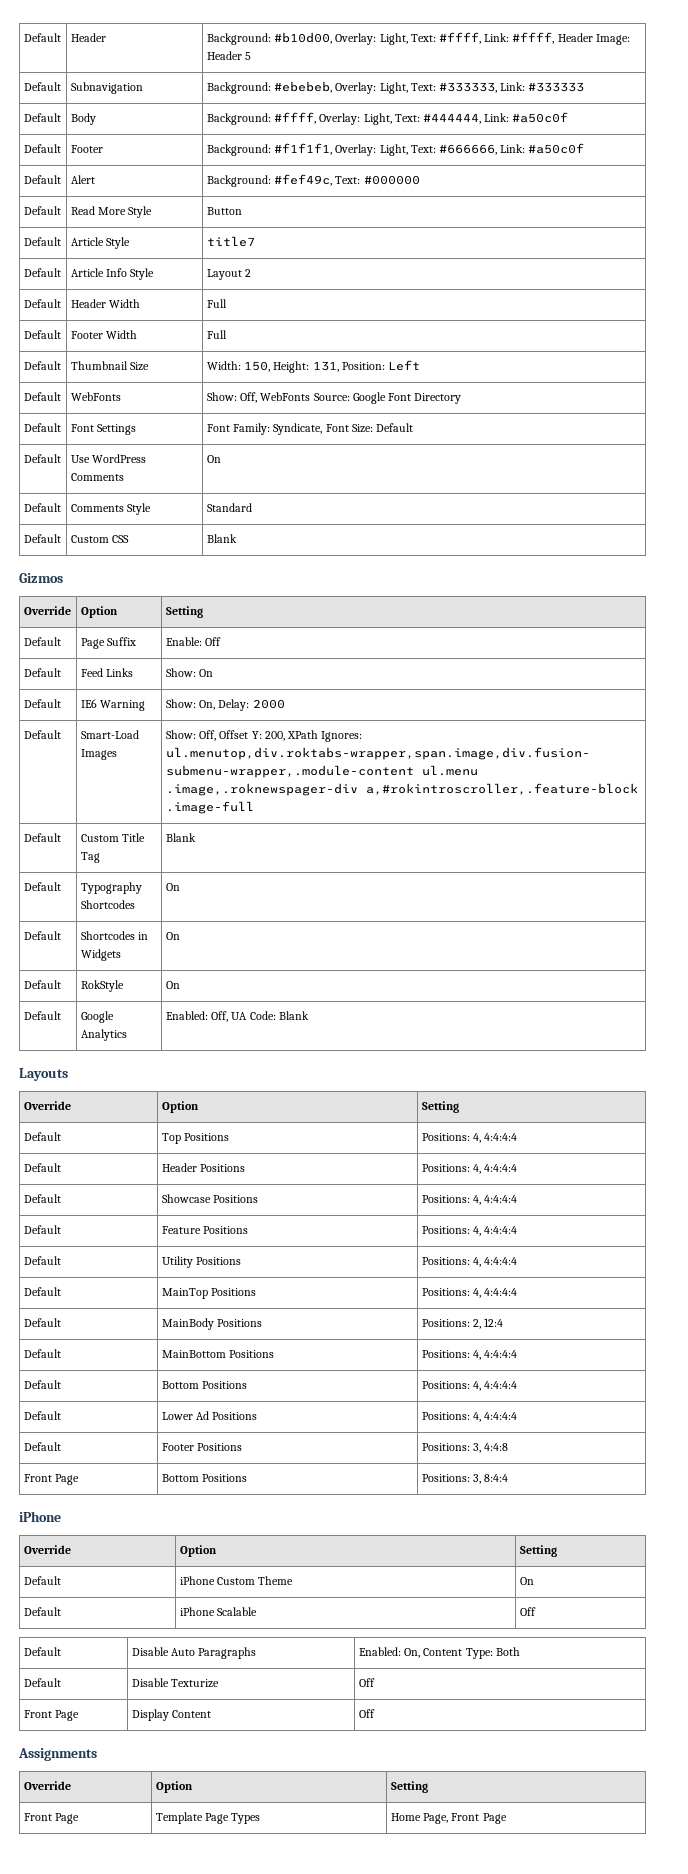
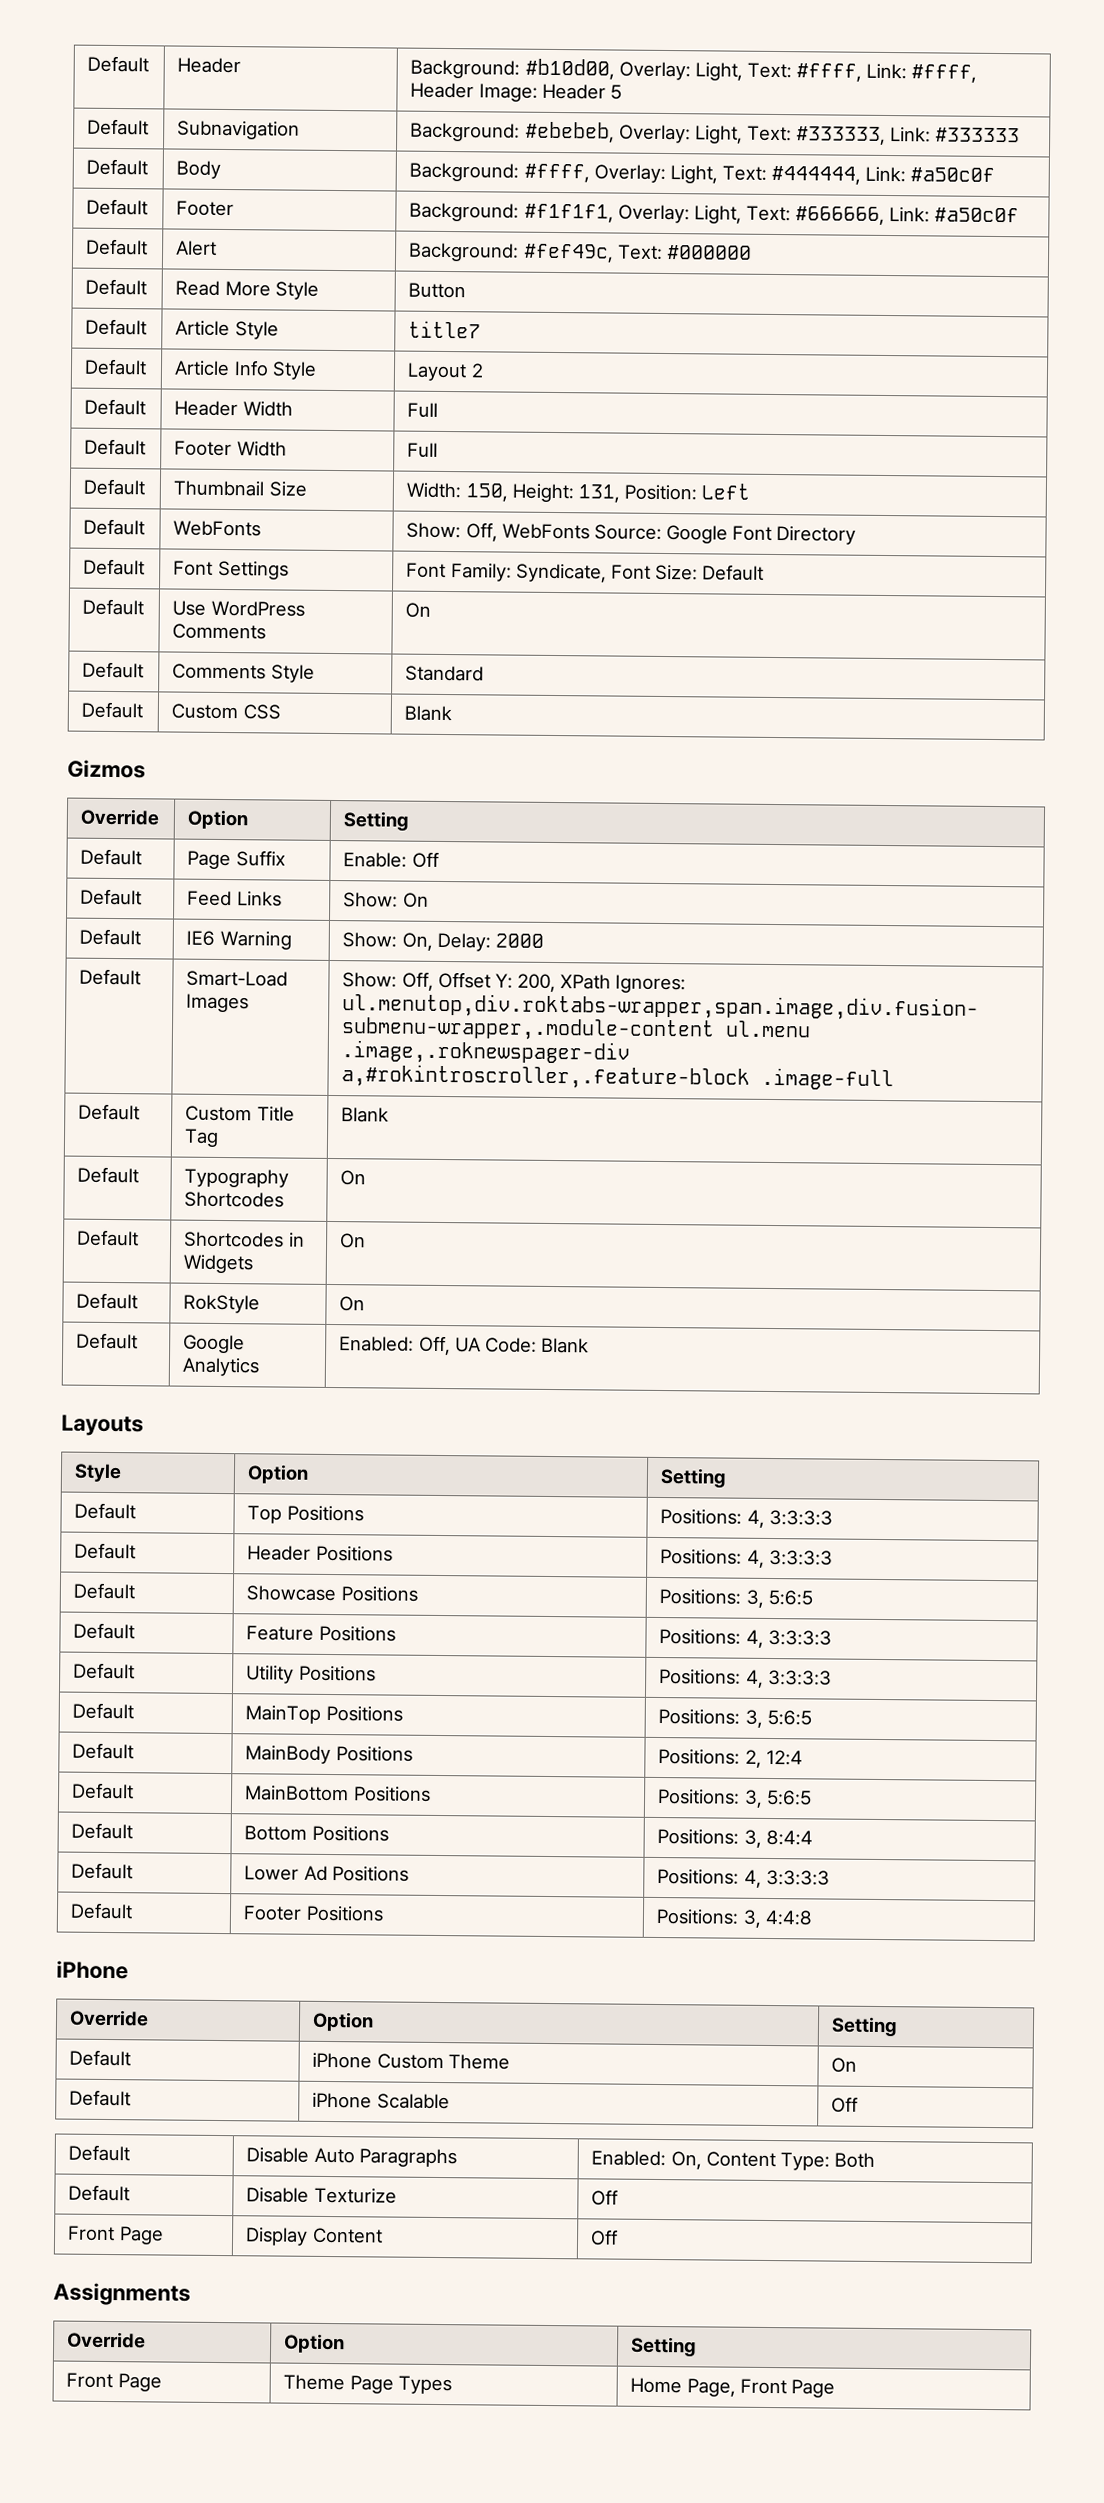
  Layouts
- Override | Option | Setting
+ Style | Option | Setting
- Default | Top Positions | Positions: 4, 4:4:4:4
+ Default | Top Positions | Positions: 4, 3:3:3:3
- Default | Header Positions | Positions: 4, 4:4:4:4
+ Default | Header Positions | Positions: 4, 3:3:3:3
- Default | Showcase Positions | Positions: 4, 4:4:4:4
+ Default | Showcase Positions | Positions: 3, 5:6:5
- Default | Feature Positions | Positions: 4, 4:4:4:4
+ Default | Feature Positions | Positions: 4, 3:3:3:3
- Default | Utility Positions | Positions: 4, 4:4:4:4
+ Default | Utility Positions | Positions: 4, 3:3:3:3
- Default | MainTop Positions | Positions: 4, 4:4:4:4
+ Default | MainTop Positions | Positions: 3, 5:6:5
- Default | MainBottom Positions | Positions: 4, 4:4:4:4
+ Default | MainBottom Positions | Positions: 3, 5:6:5
- Default | Bottom Positions | Positions: 4, 4:4:4:4
+ Default | Bottom Positions | Positions: 3, 8:4:4
- Default | Lower Ad Positions | Positions: 4, 4:4:4:4
+ Default | Lower Ad Positions | Positions: 4, 3:3:3:3
- Front Page | Bottom Positions | Positions: 3, 8:4:4
- Front Page | Template Page Types | Home Page, Front Page
+ Front Page | Theme Page Types | Home Page, Front Page

